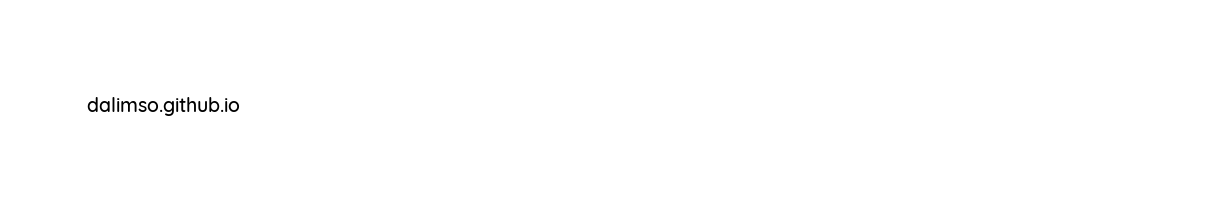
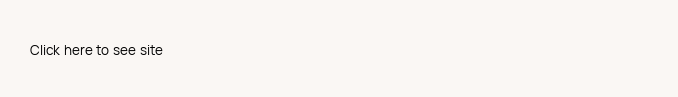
- dalimso.github.io
+ Click here to see site

